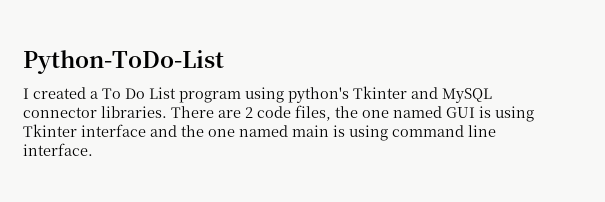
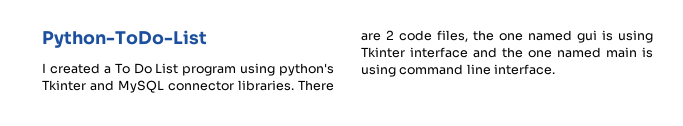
- There are 2 code files, the one named GUI is using Tkinter interface and the one named main is using command line interface.
+ There are 2 code files, the one named gui is using Tkinter interface and the one named main is using command line interface.

